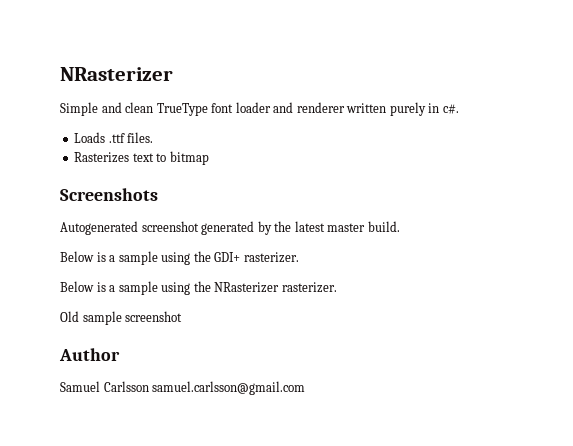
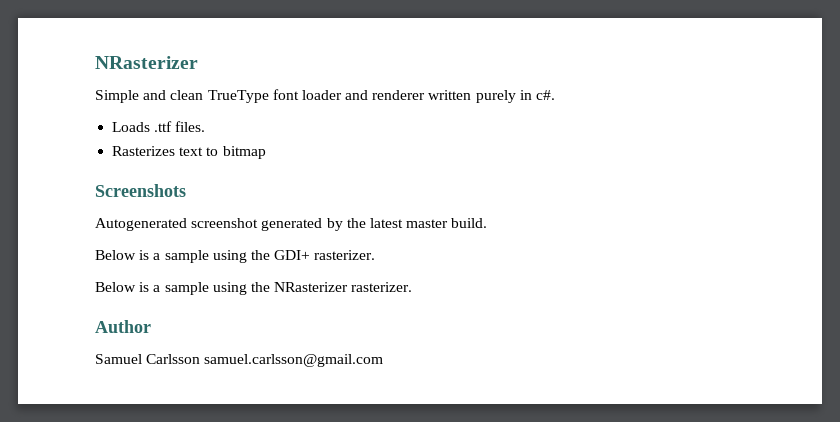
- Old sample screenshot

